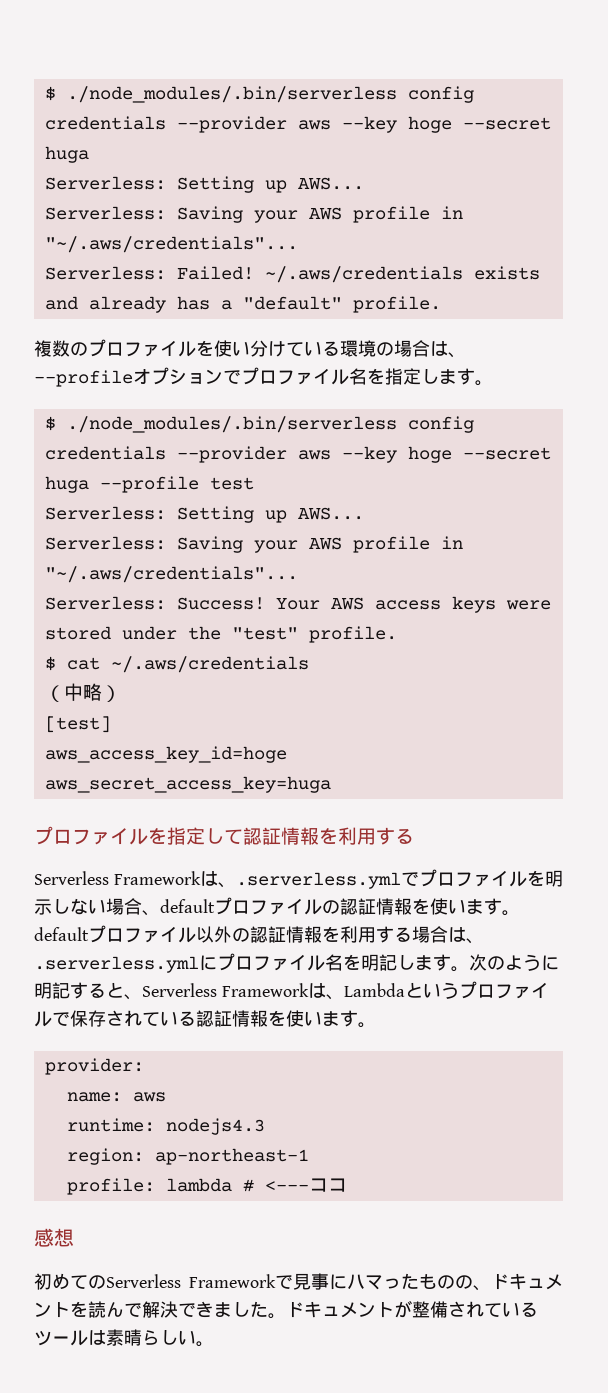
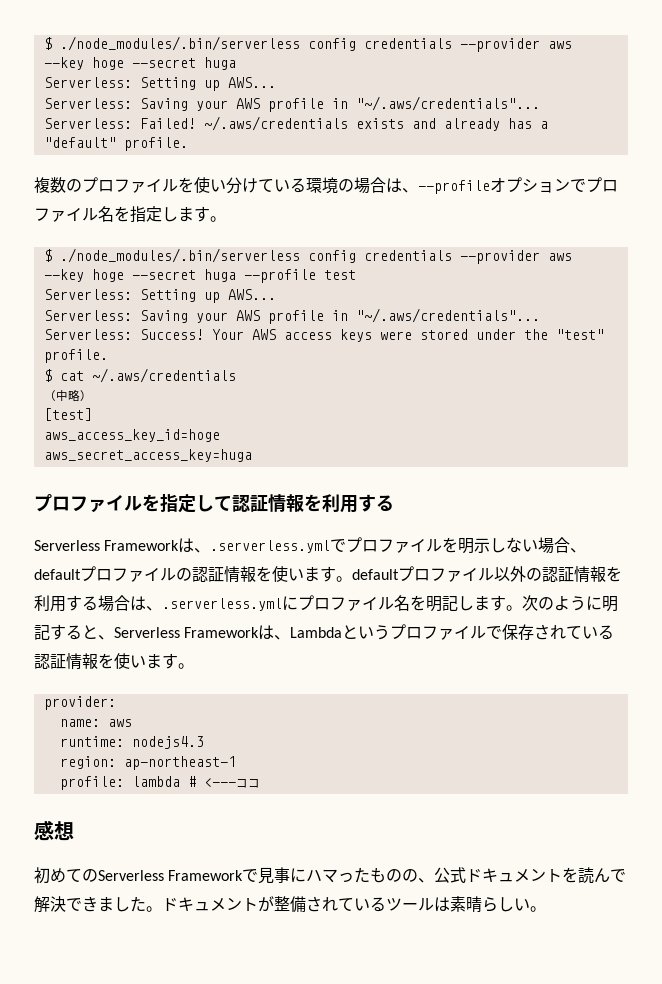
- 初めてのServerless Frameworkで見事にハマったものの、ドキュメントを読んで解決できました。
+ 初めてのServerless Frameworkで見事にハマったものの、公式ドキュメントを読んで解決できました。

